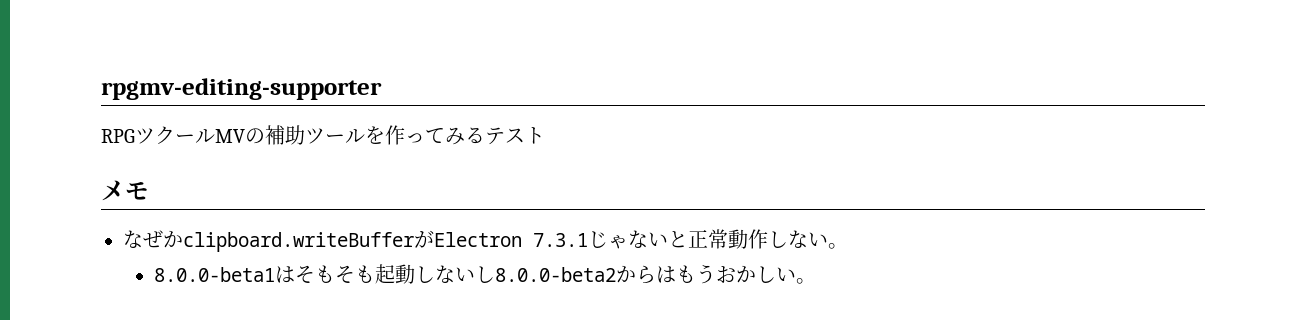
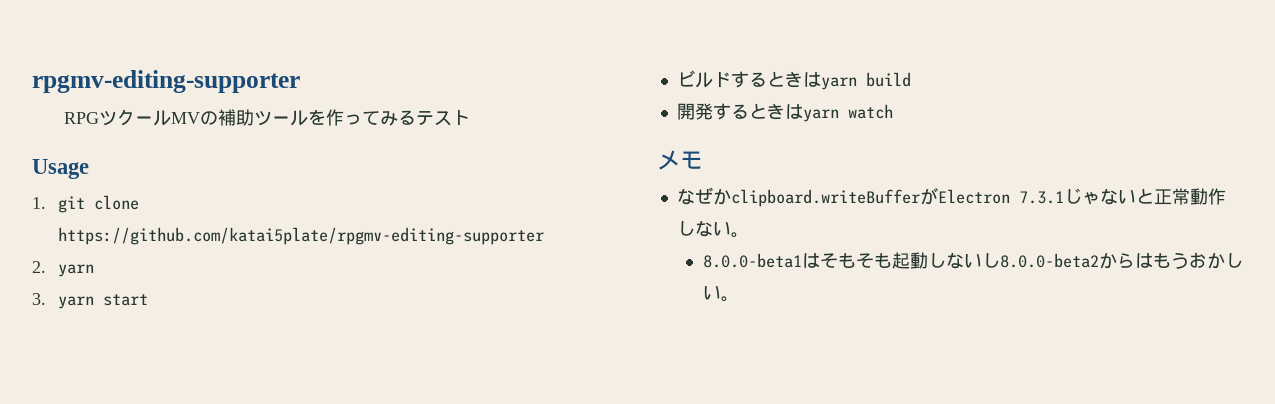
+ Usage
+ 1. git clone https://github.com/katai5plate/rpgmv-editing-supporter
+ 2. yarn
+ 3. yarn start
+ ビルドするときはyarn build
+ 開発するときはyarn watch

